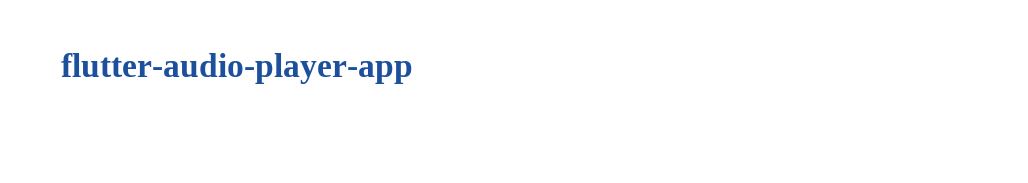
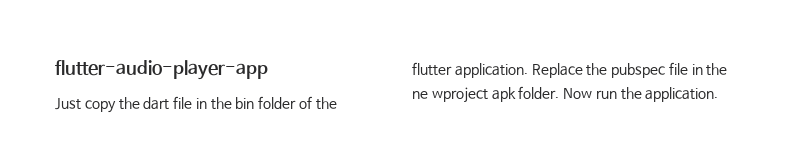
+ Just copy the dart file in the bin folder of the flutter application. Replace the pubspec file in the ne wproject apk folder. Now run the application.

